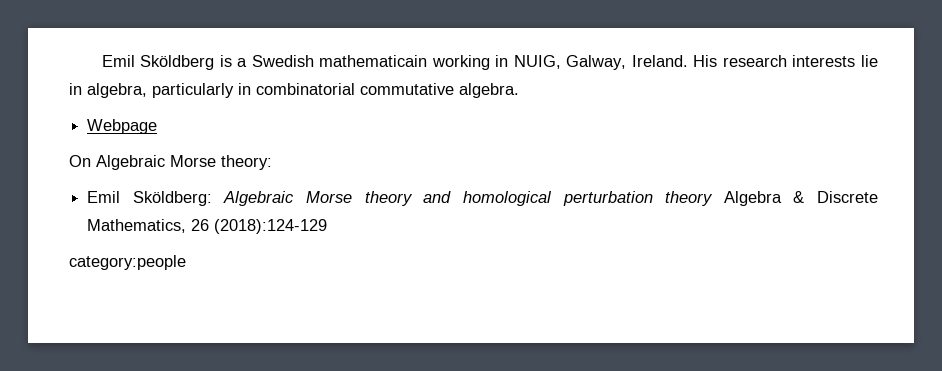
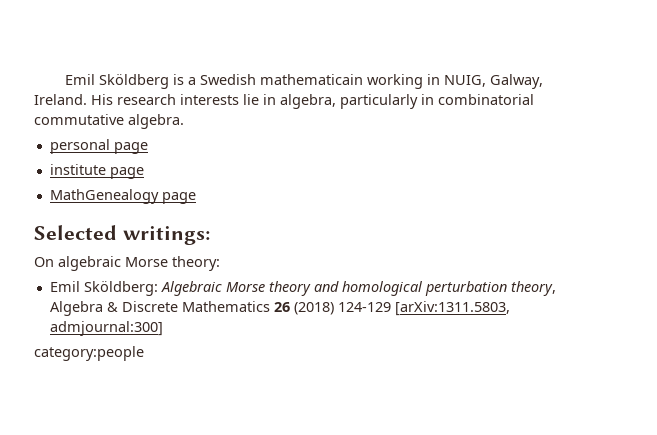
- Webpage
+ personal page
+ institute page
+ MathGenealogy page
+ Selected writings:
- On Algebraic Morse theory:
+ On algebraic Morse theory:
- Emil Sköldberg: Algebraic Morse theory and homological perturbation theory Algebra & Discrete Mathematics, 26 (2018):124-129
+ Emil Sköldberg: Algebraic Morse theory and homological perturbation theory, Algebra & Discrete Mathematics 26 (2018) 124-129 [arXiv:1311.5803, admjournal:300]

